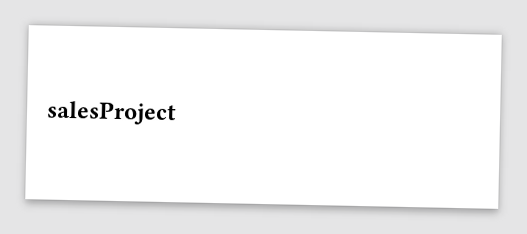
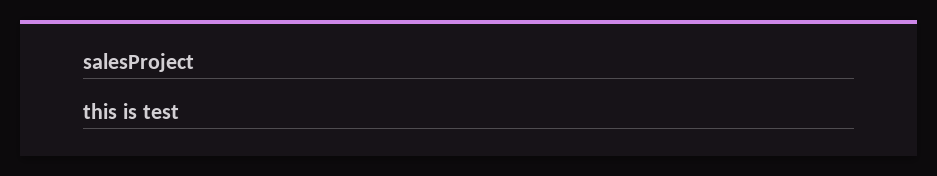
+ this is test

